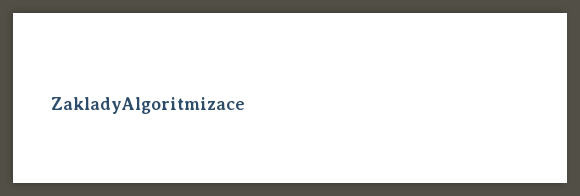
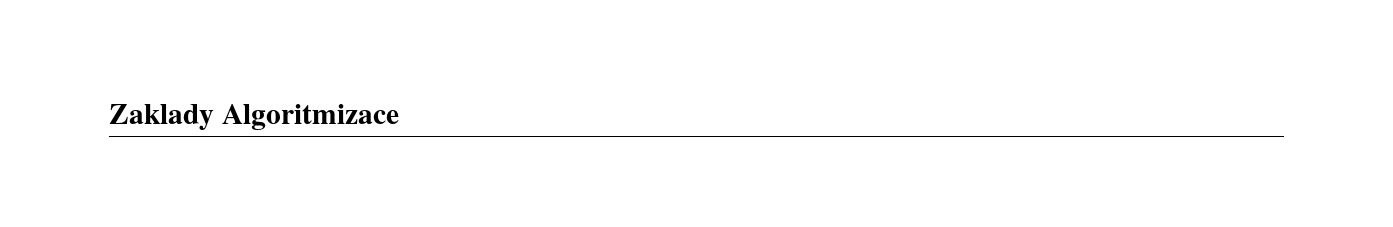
- ZakladyAlgoritmizace
+ Zaklady Algoritmizace

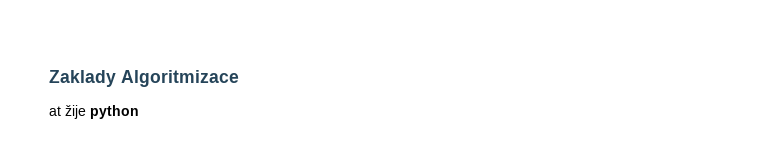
+ at žije python

